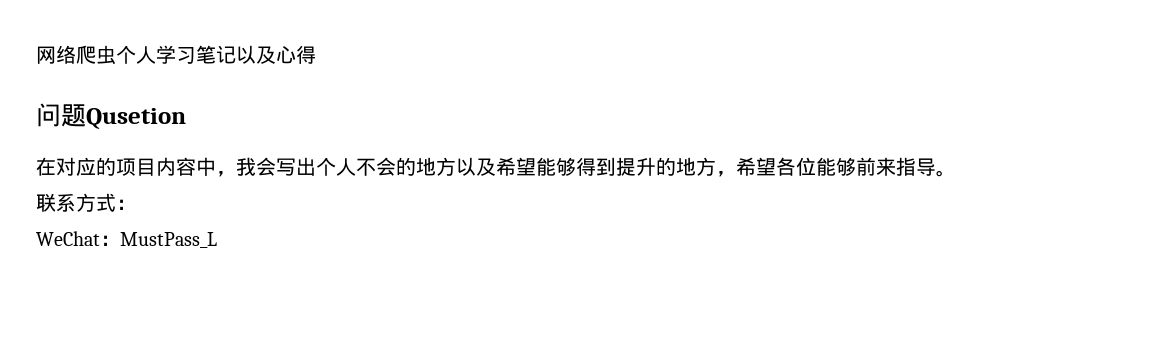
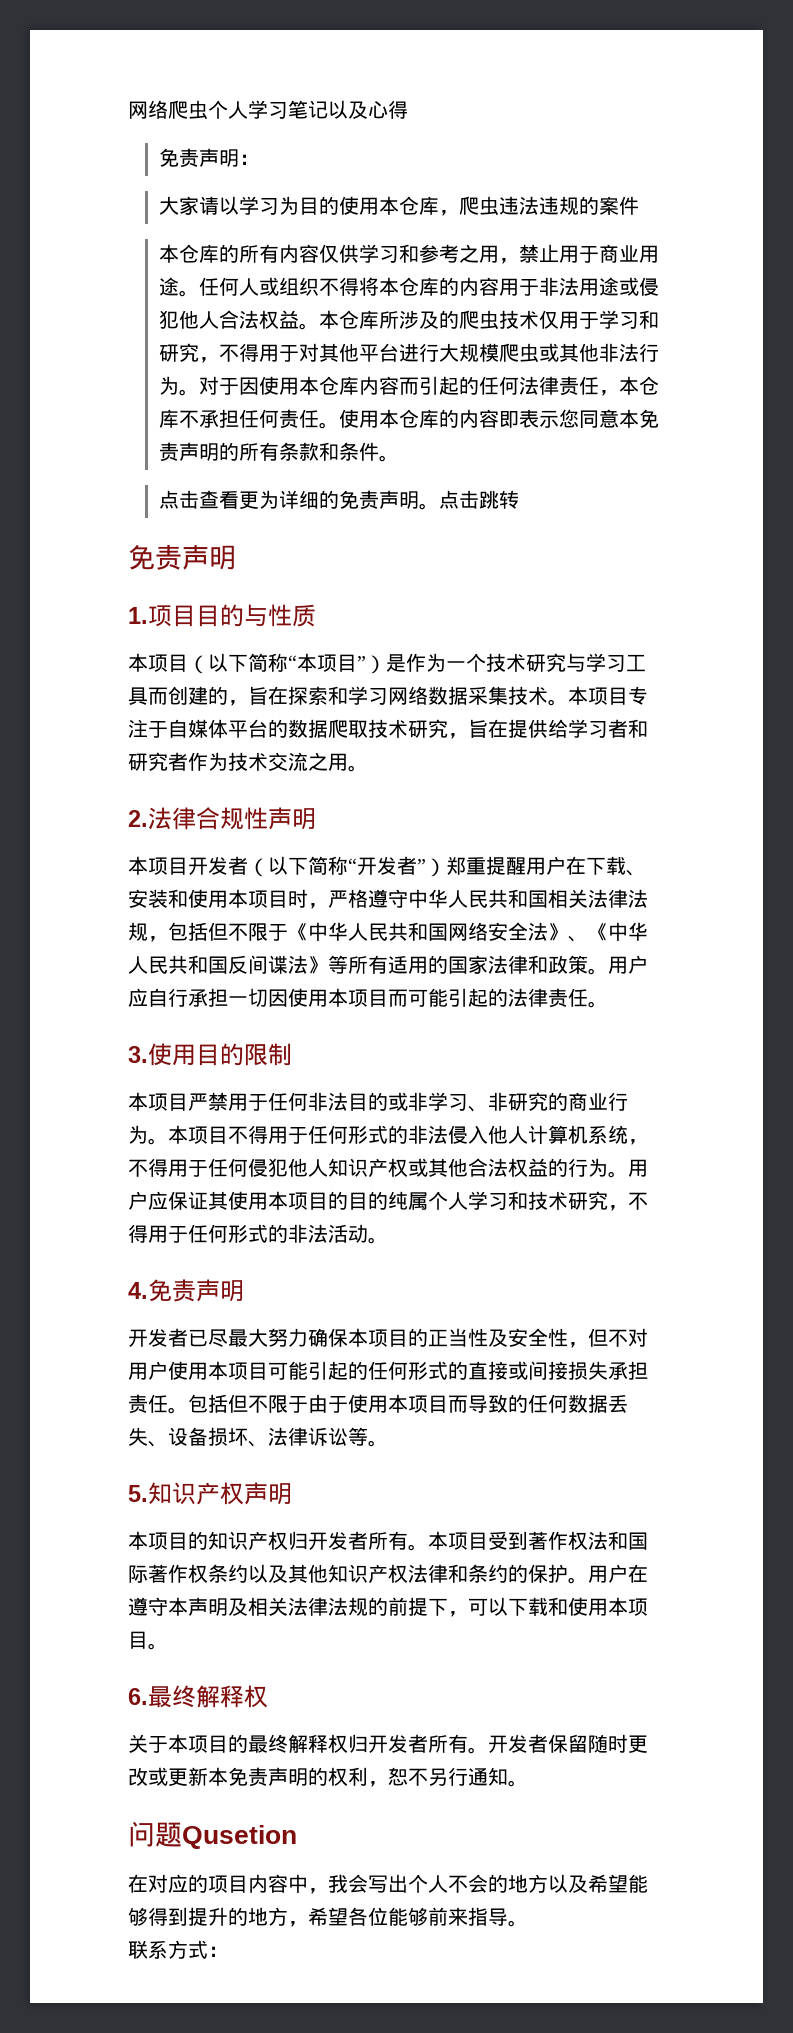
+ 免责声明：
+ 大家请以学习为目的使用本仓库，爬虫违法违规的案件
+ 本仓库的所有内容仅供学习和参考之用，禁止用于商业用途。任何人或组织不得将本仓库的内容用于非法用途或侵犯他人合法权益。本仓库所涉及的爬虫技术仅用于学习和研究，不得用于对其他平台进行大规模爬虫或其他非法行为。对于因使用本仓库内容而引起的任何法律责任，本仓库不承担任何责任。使用本仓库的内容即表示您同意本免责声明的所有条款和条件。
+ 点击查看更为详细的免责声明。点击跳转
+ 免责声明
+ 1.项目目的与性质
+ 本项目（以下简称“本项目”）是作为一个技术研究与学习工具而创建的，旨在探索和学习网络数据采集技术。本项目专注于自媒体平台的数据爬取技术研究，旨在提供给学习者和研究者作为技术交流之用。
+ 2.法律合规性声明
+ 本项目开发者（以下简称“开发者”）郑重提醒用户在下载、安装和使用本项目时，严格遵守中华人民共和国相关法律法规，包括但不限于《中华人民共和国网络安全法》、《中华人民共和国反间谍法》等所有适用的国家法律和政策。用户应自行承担一切因使用本项目而可能引起的法律责任。
+ 3.使用目的限制
+ 本项目严禁用于任何非法目的或非学习、非研究的商业行为。本项目不得用于任何形式的非法侵入他人计算机系统，不得用于任何侵犯他人知识产权或其他合法权益的行为。用户应保证其使用本项目的目的纯属个人学习和技术研究，不得用于任何形式的非法活动。
+ 4.免责声明
+ 开发者已尽最大努力确保本项目的正当性及安全性，但不对用户使用本项目可能引起的任何形式的直接或间接损失承担责任。包括但不限于由于使用本项目而导致的任何数据丢失、设备损坏、法律诉讼等。
+ 5.知识产权声明
+ 本项目的知识产权归开发者所有。本项目受到著作权法和国际著作权条约以及其他知识产权法律和条约的保护。用户在遵守本声明及相关法律法规的前提下，可以下载和使用本项目。
+ 6.最终解释权
+ 关于本项目的最终解释权归开发者所有。开发者保留随时更改或更新本免责声明的权利，恕不另行通知。
- WeChat：MustPass_L

